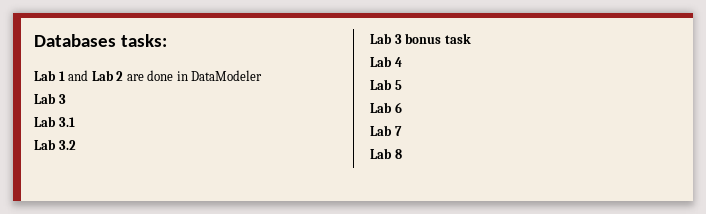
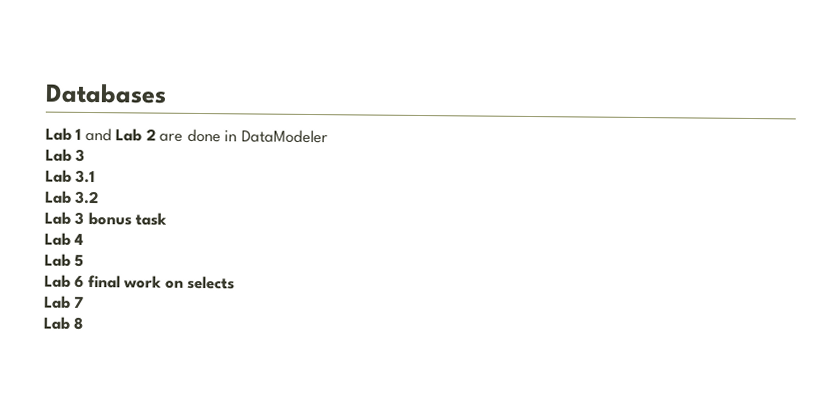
- Databases tasks:
+ Databases
- Lab 6
+ Lab 6 final work on selects

